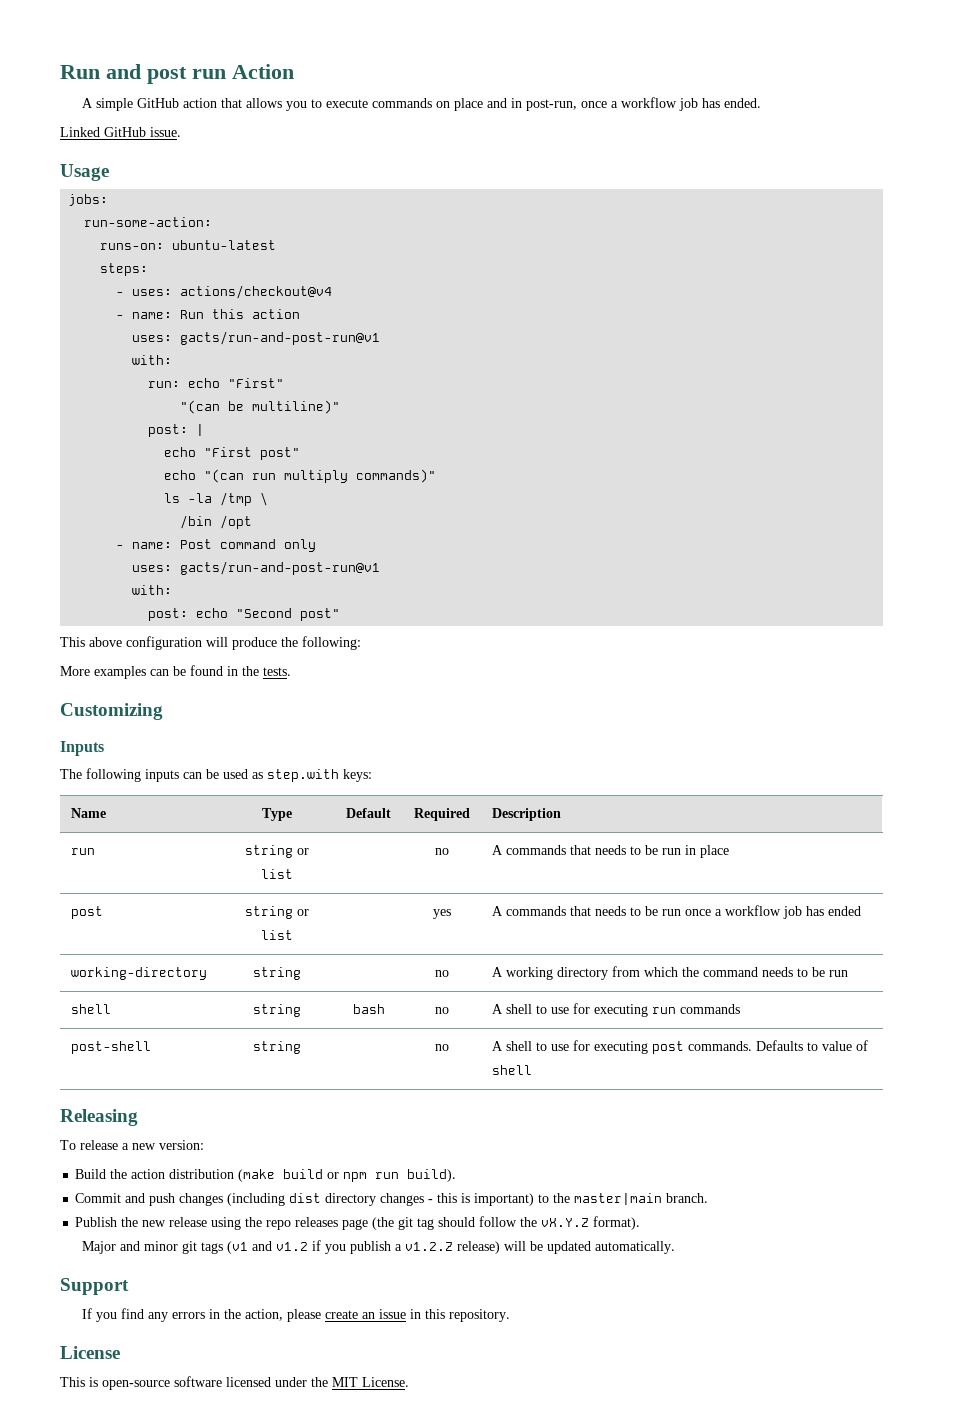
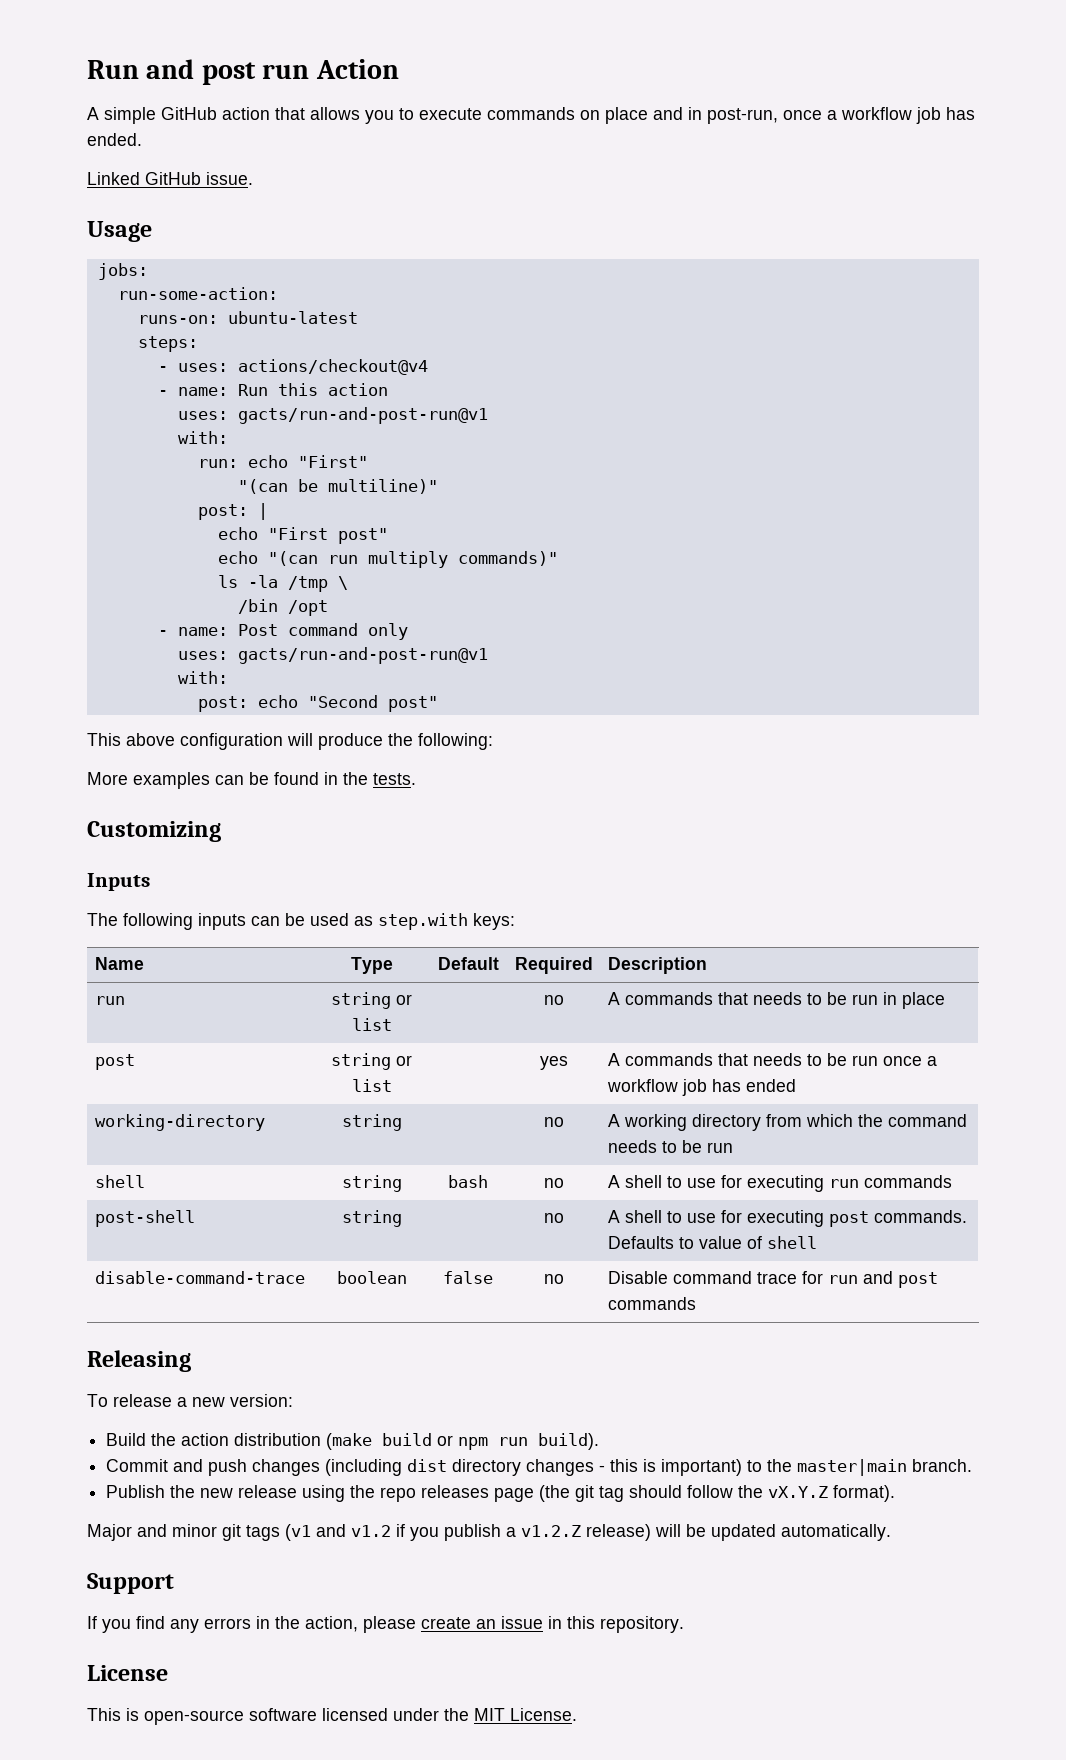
+ disable-command-trace | boolean | false | no | Disable command trace for run and post commands

